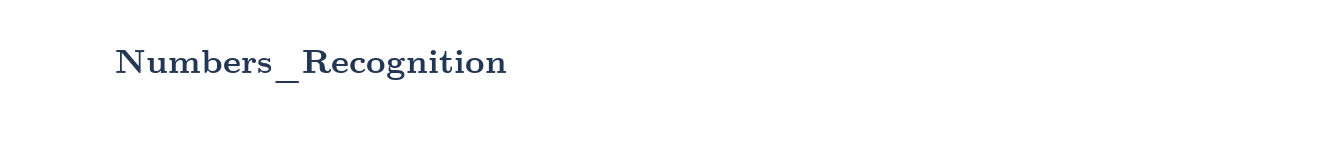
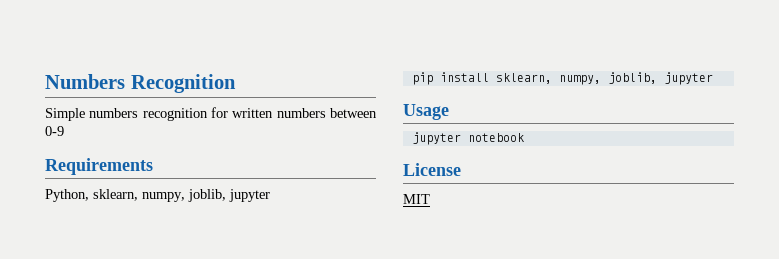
- Numbers_Recognition
+ Numbers Recognition
+ Simple numbers recognition for written numbers between 0-9
+ Requirements
+ Python, sklearn, numpy, joblib, jupyter
+ pip install sklearn, numpy, joblib, jupyter
+ Usage
+ jupyter notebook
+ License
+ MIT

